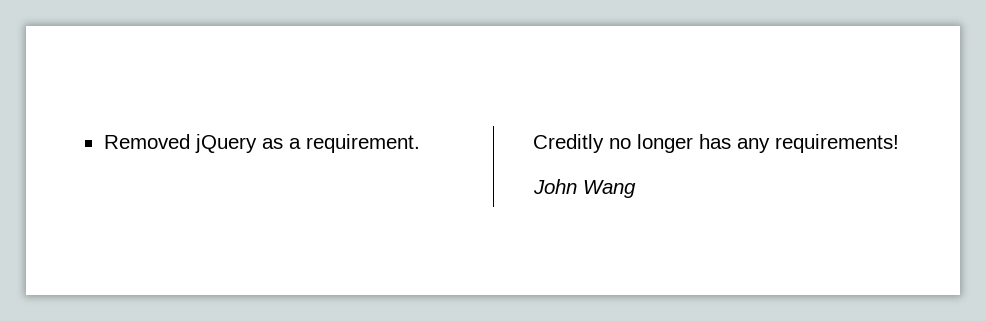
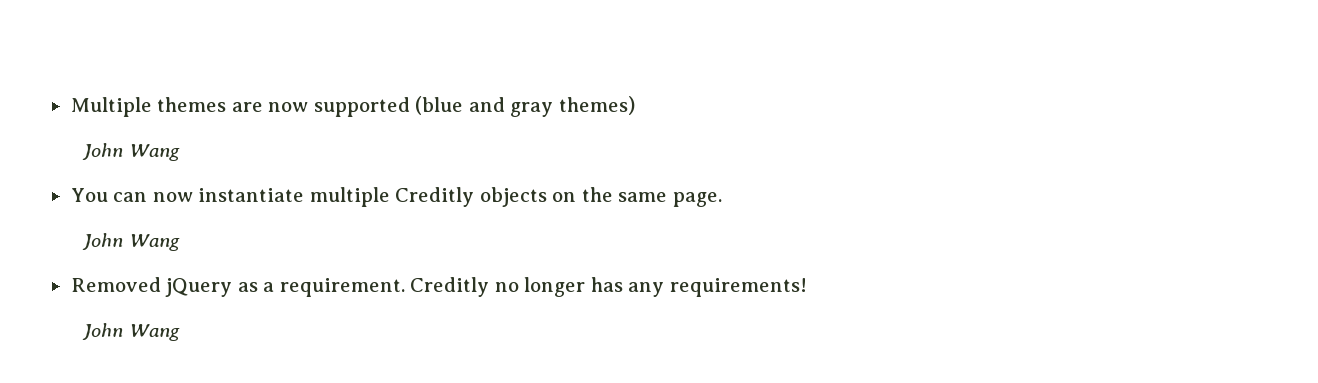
+ Multiple themes are now supported (blue and gray themes)
+ John Wang
+ You can now instantiate multiple Creditly objects on the same page.
+ John Wang

